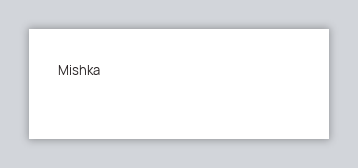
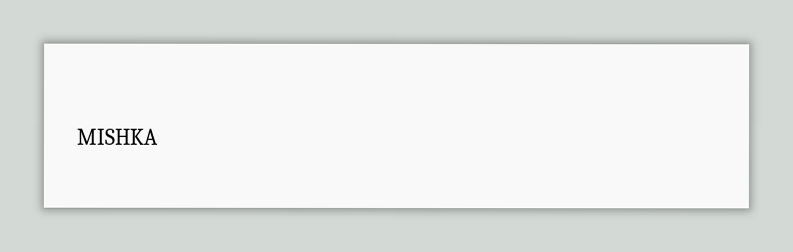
- Mishka
+ MISHKA

